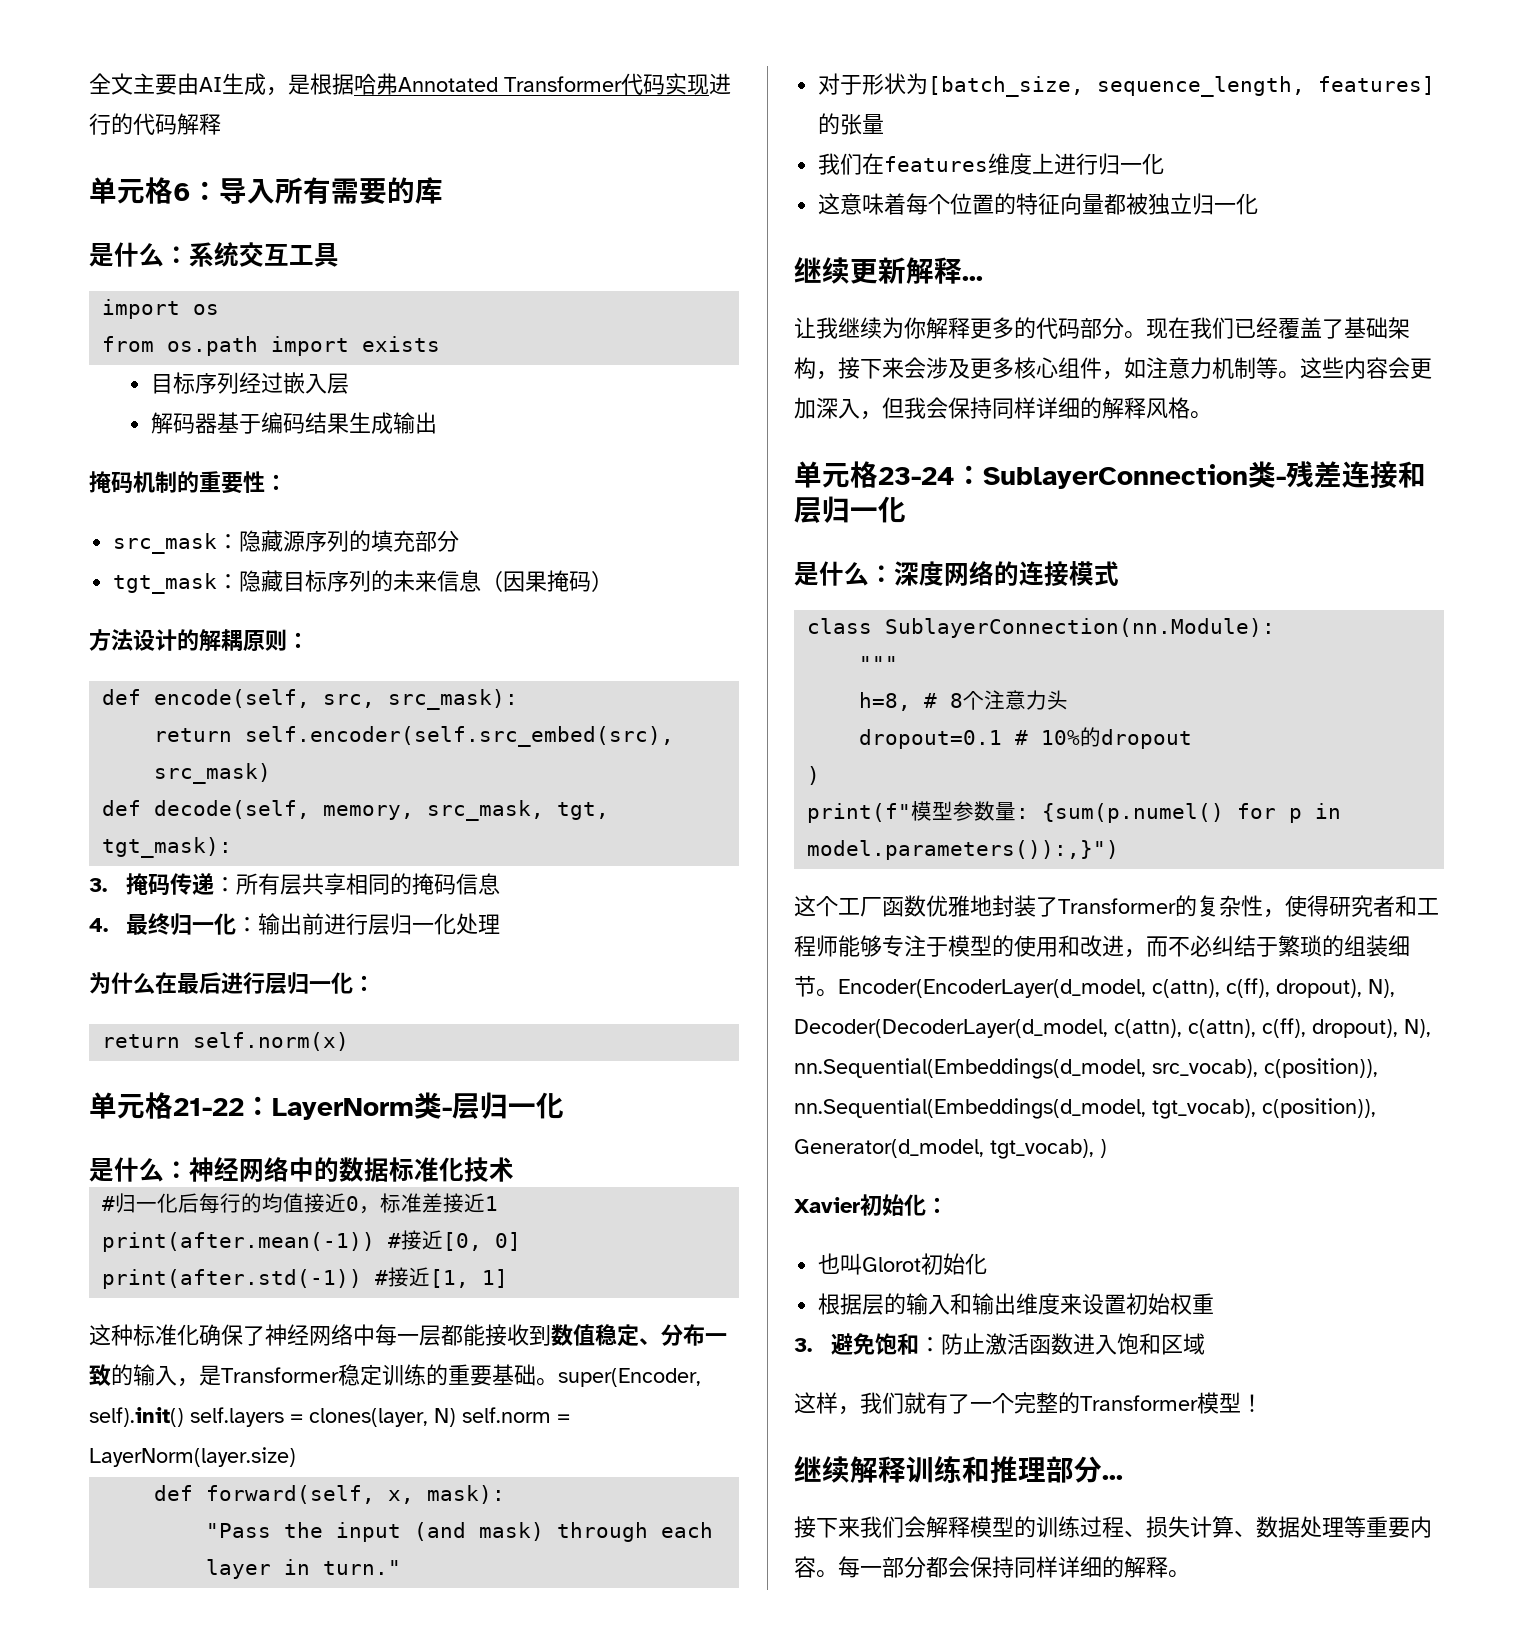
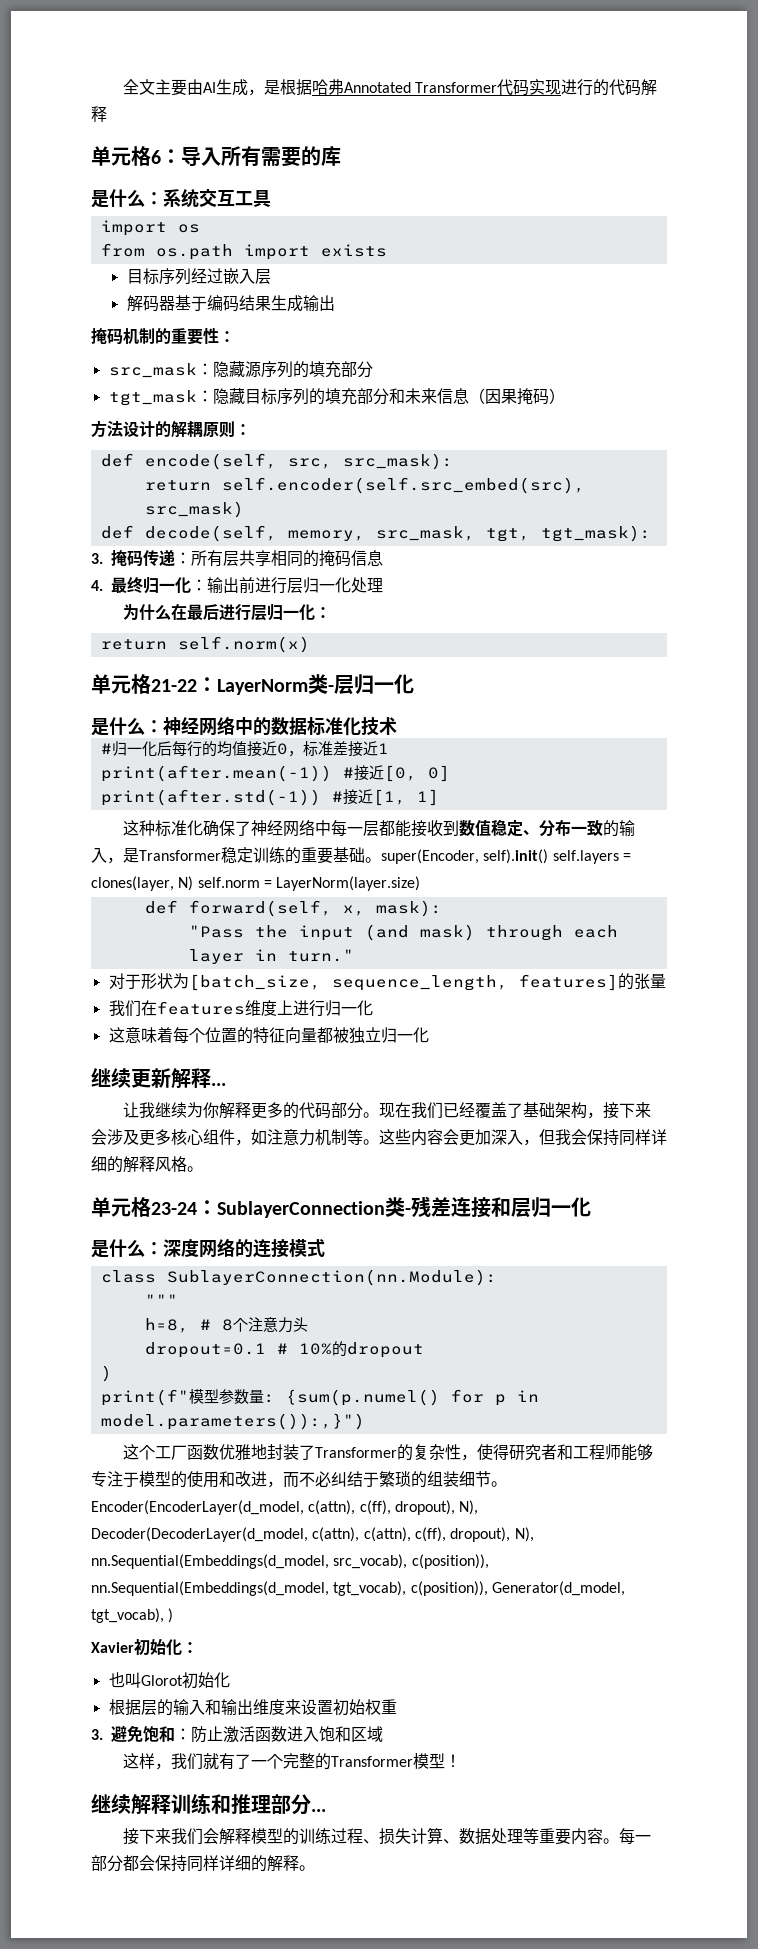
- tgt_mask：隐藏目标序列的未来信息（因果掩码）
+ tgt_mask：隐藏目标序列的填充部分和未来信息（因果掩码）

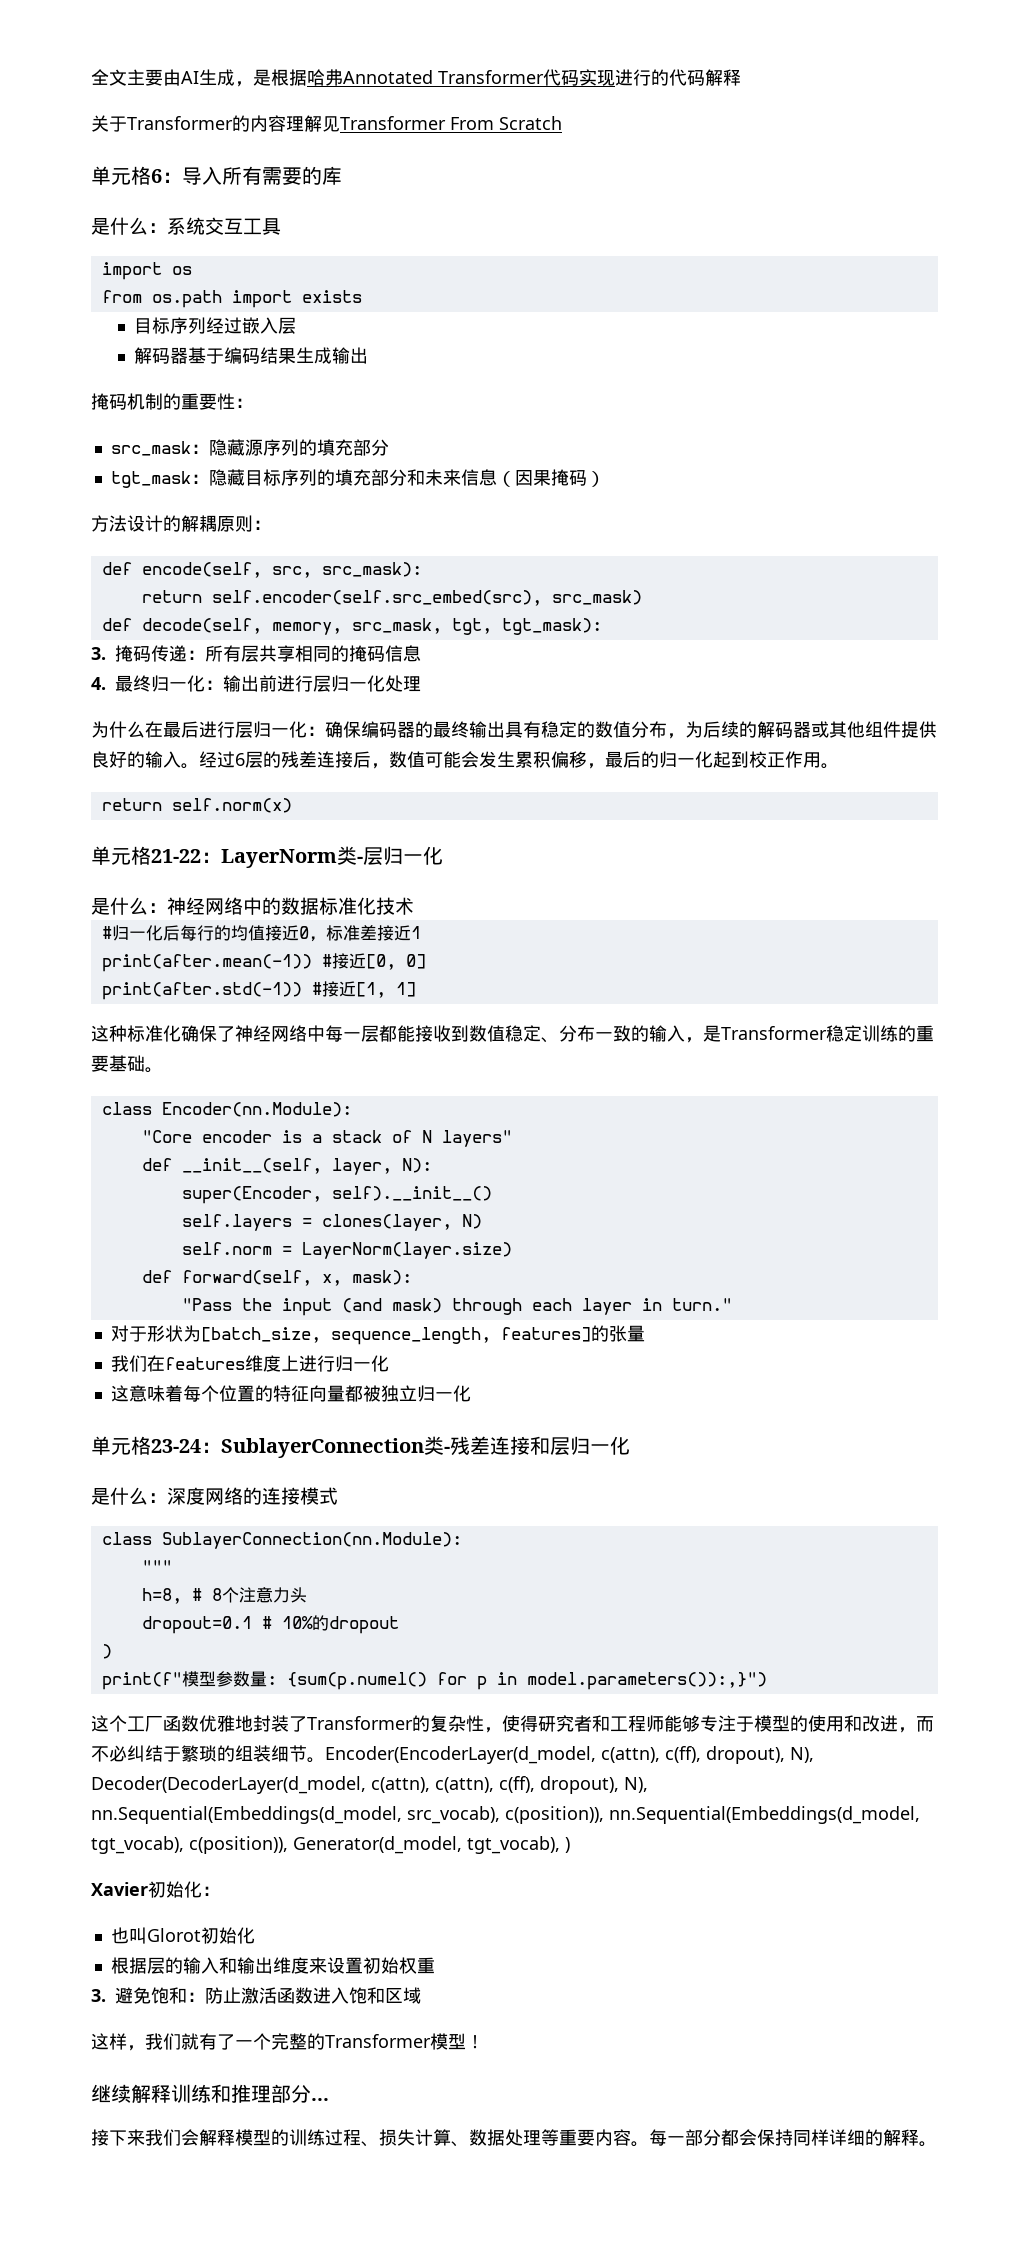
+ 关于Transformer的内容理解见Transformer From Scratch
- 为什么在最后进行层归一化：
+ 为什么在最后进行层归一化：确保编码器的最终输出具有稳定的数值分布，为后续的解码器或其他组件提供良好的输入。经过6层的残差连接后，数值可能会发生累积偏移，最后的归一化起到校正作用。
- 这种标准化确保了神经网络中每一层都能接收到数值稳定、分布一致的输入，是Transformer稳定训练的重要基础。super(Encoder, self).init() self.layers = clones(layer, N) self.norm = LayerNorm(layer.size)
+ 这种标准化确保了神经网络中每一层都能接收到数值稳定、分布一致的输入，是Transformer稳定训练的重要基础。
+ class Encoder(nn.Module):
+ "Core encoder is a stack of N layers"
+ def __init__(self, layer, N):
+ super(Encoder, self).__init__()
+ self.layers = clones(layer, N)
+ self.norm = LayerNorm(layer.size)
- 继续更新解释...
- 让我继续为你解释更多的代码部分。现在我们已经覆盖了基础架构，接下来会涉及更多核心组件，如注意力机制等。这些内容会更加深入，但我会保持同样详细的解释风格。

